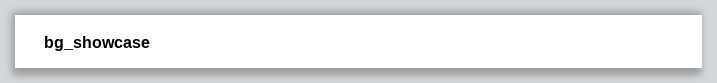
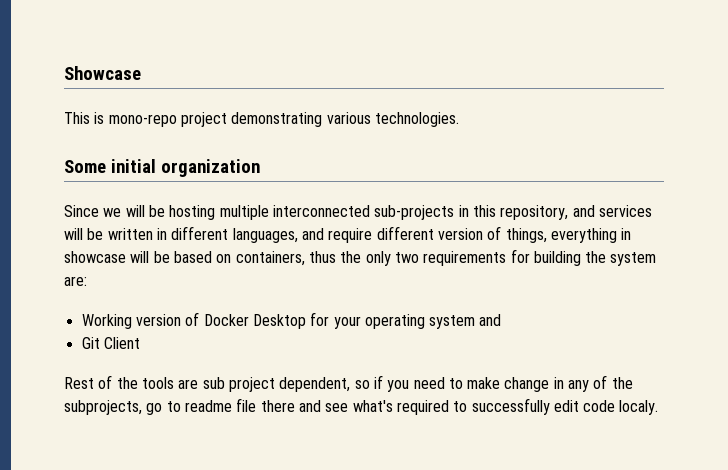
- bg_showcase
+ Showcase
+ This is mono-repo project demonstrating various technologies.
+ Some initial organization
+ Since we will be hosting multiple interconnected sub-projects in this repository, and services will be written in different languages, and require different version of things, everything in showcase will be based on containers, thus the only two requirements for building the system are:
+ Working version of Docker Desktop for your operating system and
+ Git Client
+ Rest of the tools are sub project dependent, so if you need to make change in any of the subprojects, go to readme file there and see what's required to successfully edit code localy.

